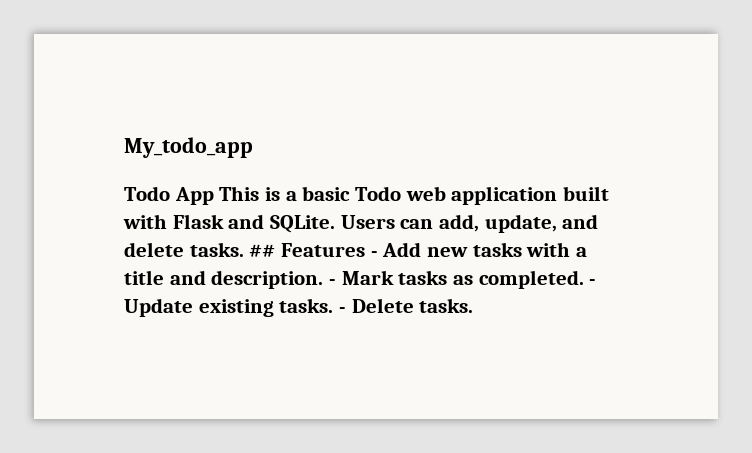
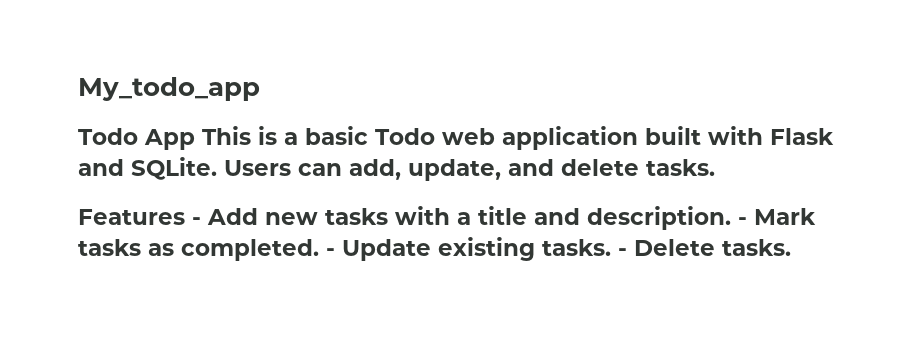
- Users can add, update, and delete tasks. ## Features - Add new tasks with a title and description.
+ Users can add, update, and delete tasks.
+ Features - Add new tasks with a title and description.

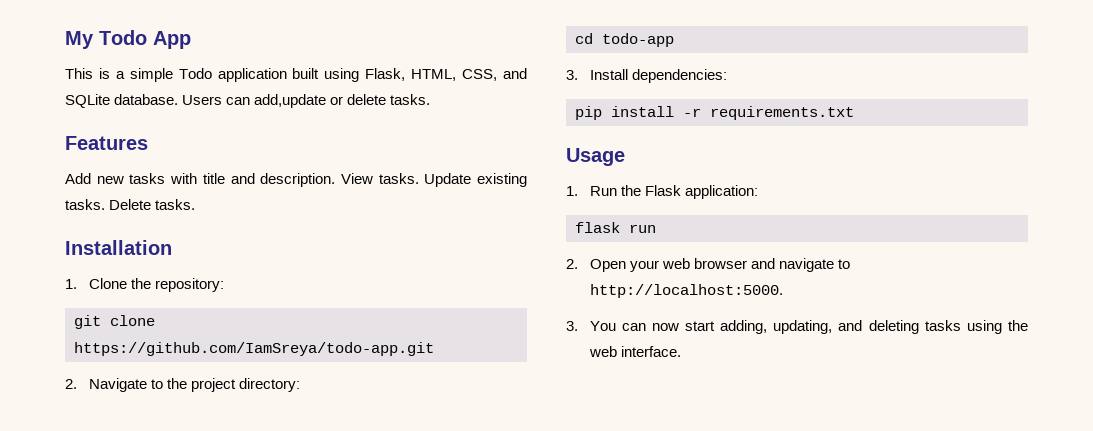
- My_todo_app
- Todo App This is a basic Todo web application built with Flask and SQLite. Users can add, update, and delete tasks.
+ My Todo App
+ This is a simple Todo application built using Flask, HTML, CSS, and SQLite database. Users can add,update or delete tasks.
- Features - Add new tasks with a title and description.
+ Features
+ Add new tasks with title and description.
- - Mark tasks as completed. - Update existing tasks.
+ View tasks. Update existing tasks.
- - Delete tasks.
+ Delete tasks.
+ Installation
+ 1. Clone the repository:
+ git clone https://github.com/IamSreya/todo-app.git
+ 2. Navigate to the project directory:
+ cd todo-app
+ 3. Install dependencies:
+ pip install -r requirements.txt
+ Usage
+ 1. Run the Flask application:
+ flask run
+ 2. Open your web browser and navigate to http://localhost:5000.
+ 3. You can now start adding, updating, and deleting tasks using the web interface.

